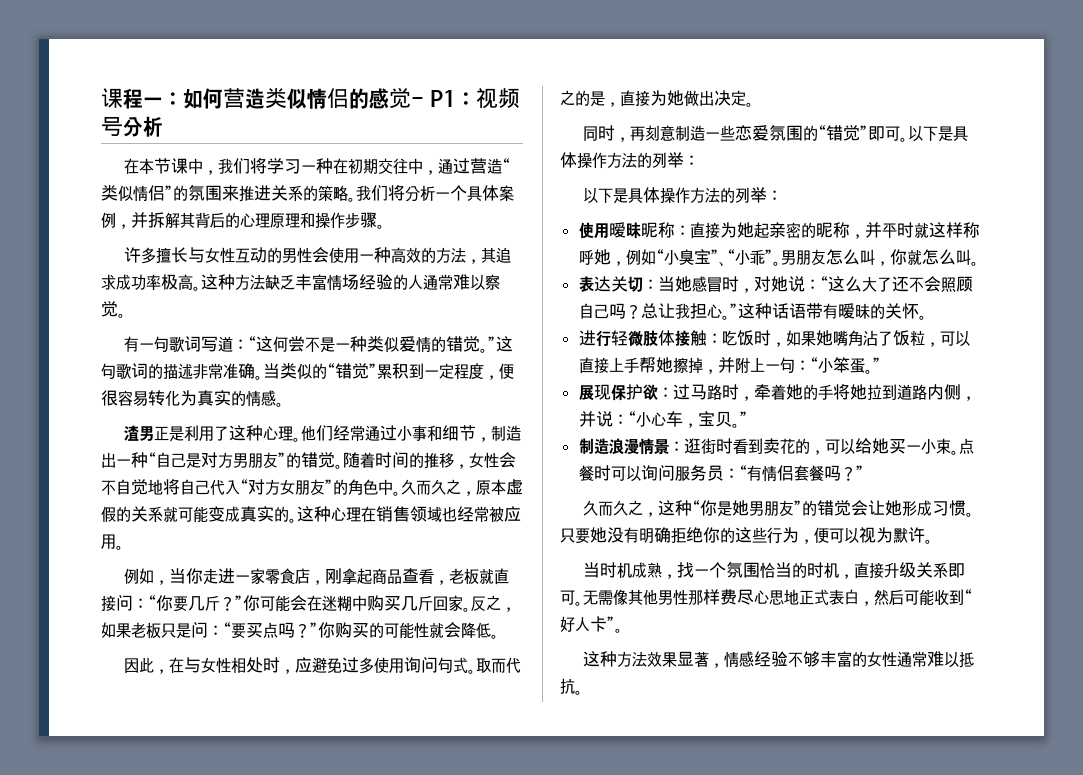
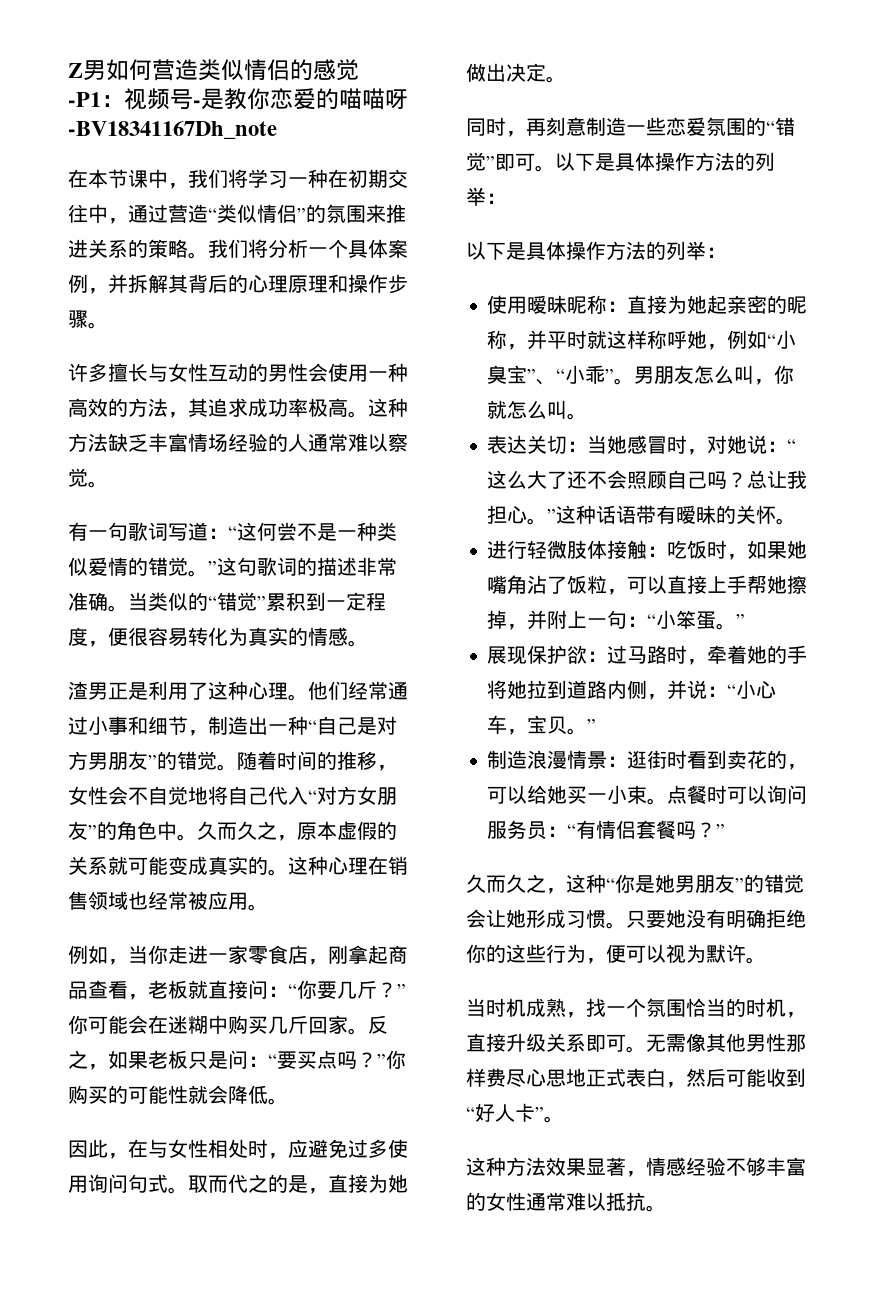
- 课程一：如何营造类似情侣的感觉- P1：视频号分析
+ Z男如何营造类似情侣的感觉-P1：视频号-是教你恋爱的喵喵呀-BV18341167Dh_note

